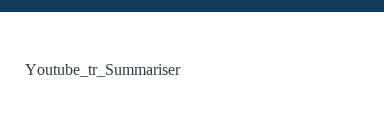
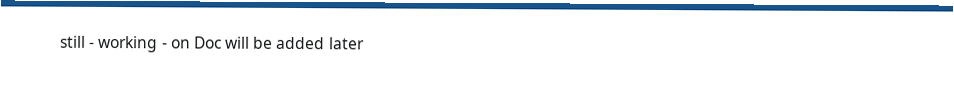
- Youtube_tr_Summariser
+ still - working - on Doc will be added later

